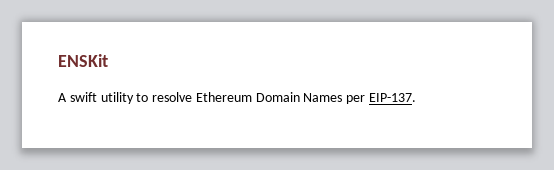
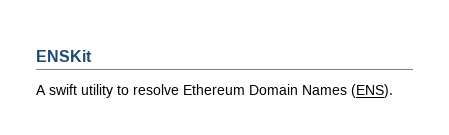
- A swift utility to resolve Ethereum Domain Names per EIP-137.
+ A swift utility to resolve Ethereum Domain Names (ENS).

